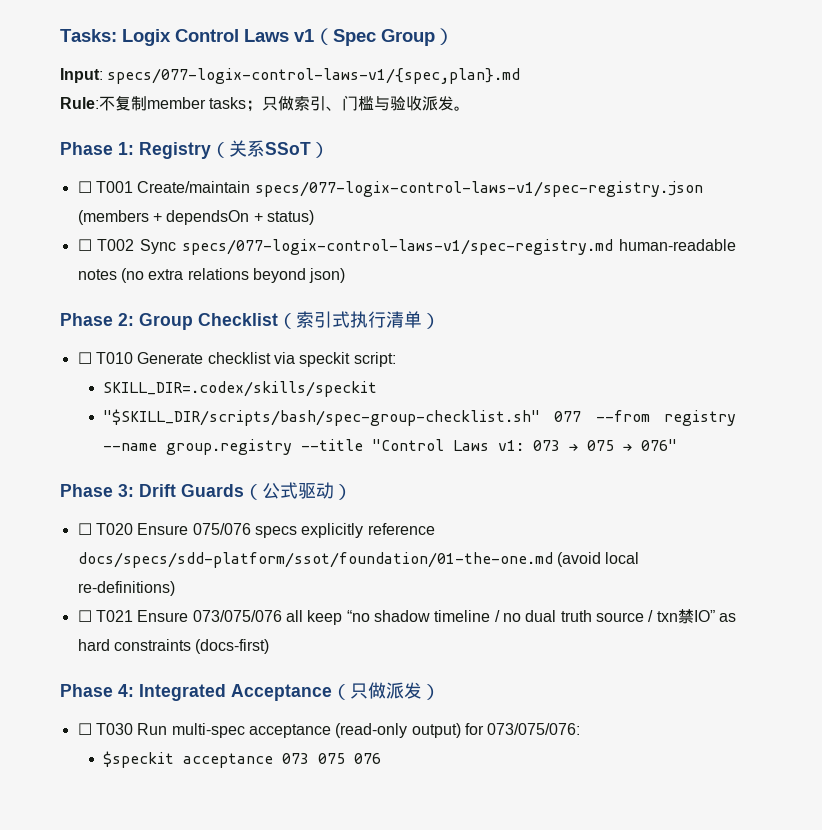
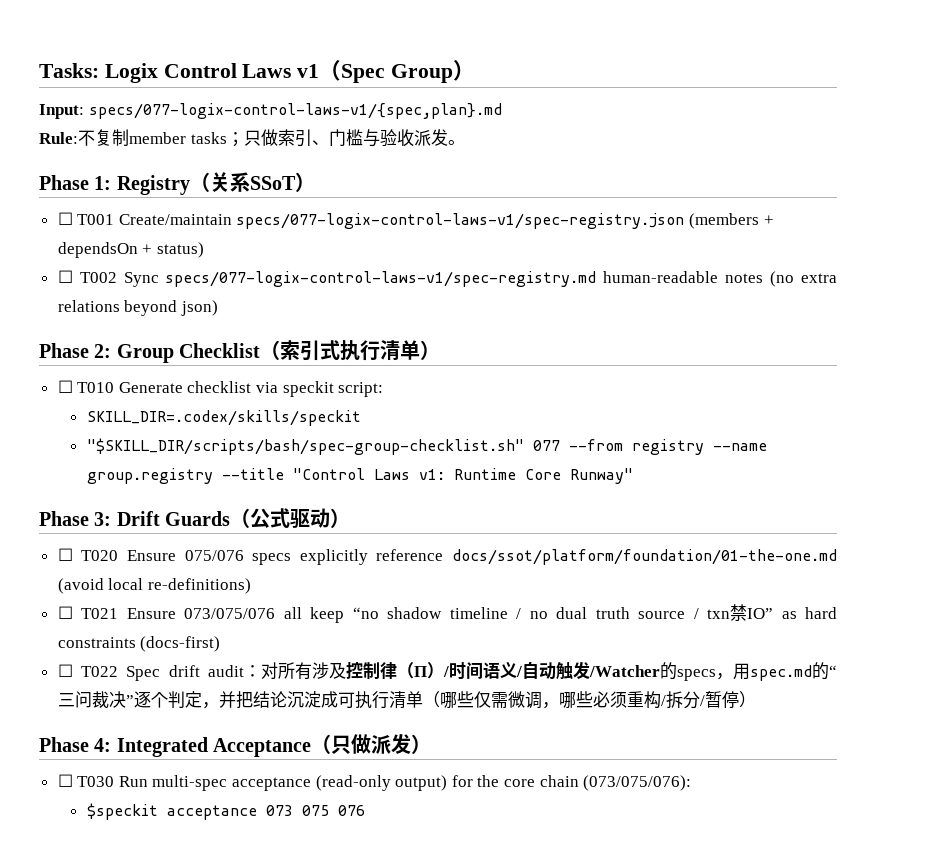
- "$SKILL_DIR/scripts/bash/spec-group-checklist.sh" 077 --from registry --name group.registry --title "Control Laws v1: 073 → 075 → 076"
+ "$SKILL_DIR/scripts/bash/spec-group-checklist.sh" 077 --from registry --name group.registry --title "Control Laws v1: Runtime Core Runway"
- ☐ T020 Ensure 075/076 specs explicitly reference docs/specs/sdd-platform/ssot/foundation/01-the-one.md (avoid local re-definitions)
+ ☐ T020 Ensure 075/076 specs explicitly reference docs/ssot/platform/foundation/01-the-one.md (avoid local re-definitions)
+ ☐ T022 Spec drift audit：对所有涉及控制律（Π）/时间语义/自动触发/Watcher的specs，用spec.md的“三问裁决”逐个判定，并把结论沉淀成可执行清单（哪些仅需微调，哪些必须重构/拆分/暂停）
- ☐ T030 Run multi-spec acceptance (read-only output) for 073/075/076:
+ ☐ T030 Run multi-spec acceptance (read-only output) for the core chain (073/075/076):

